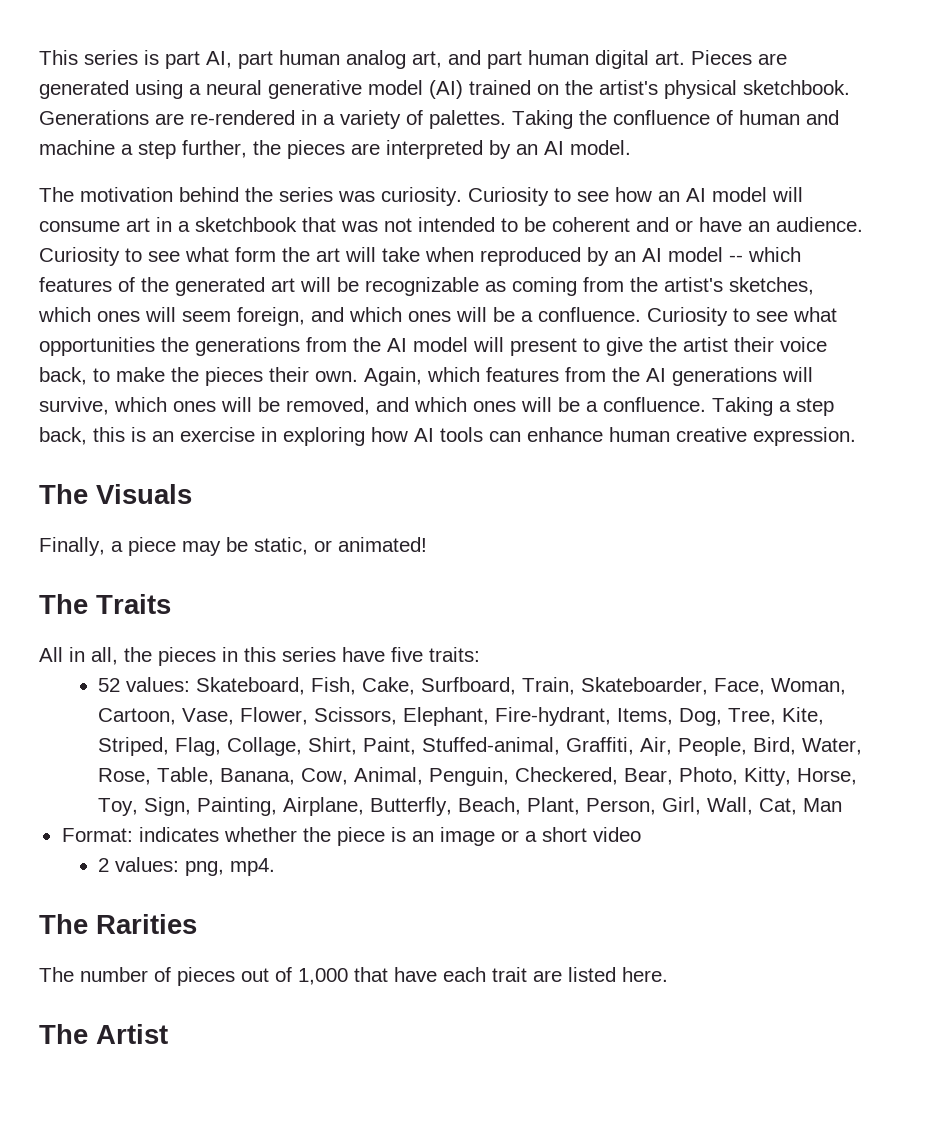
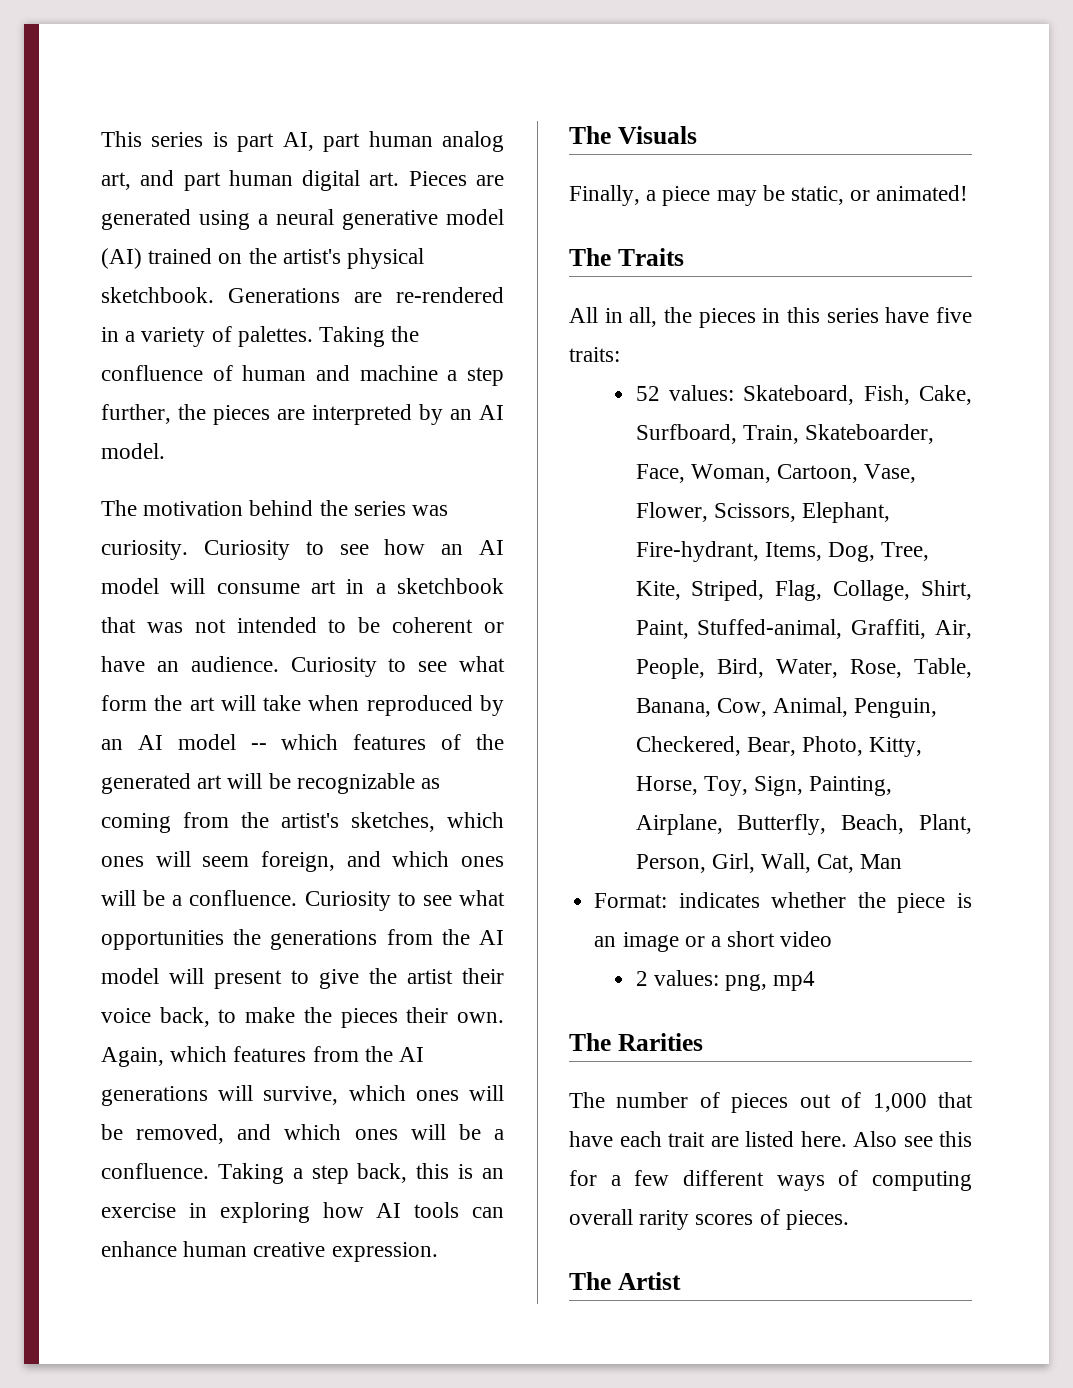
- Curiosity to see how an AI model will consume art in a sketchbook that was not intended to be coherent and or have an audience.
+ Curiosity to see how an AI model will consume art in a sketchbook that was not intended to be coherent or have an audience.
- 2 values: png, mp4.
+ 2 values: png, mp4
+ Also see this for a few different ways of computing overall rarity scores of pieces.

